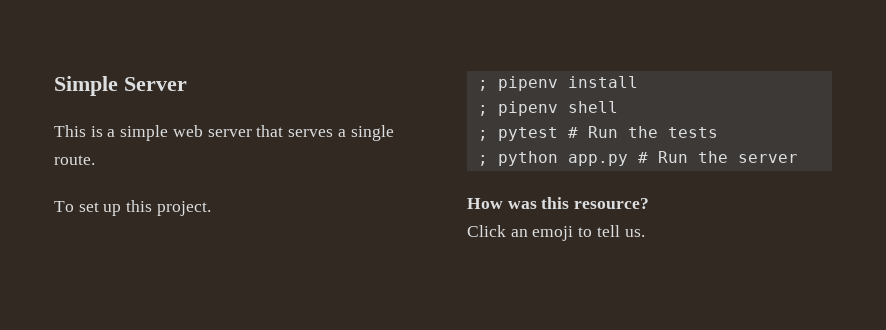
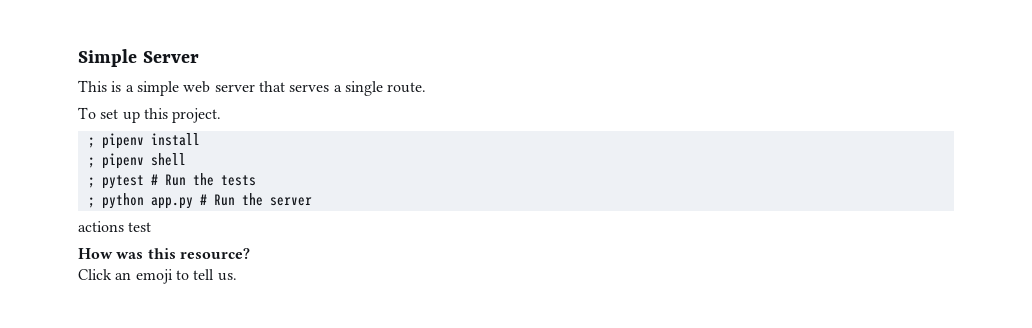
+ actions test

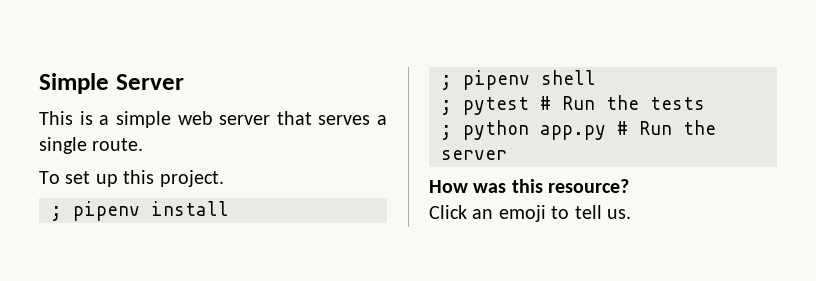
- actions test

